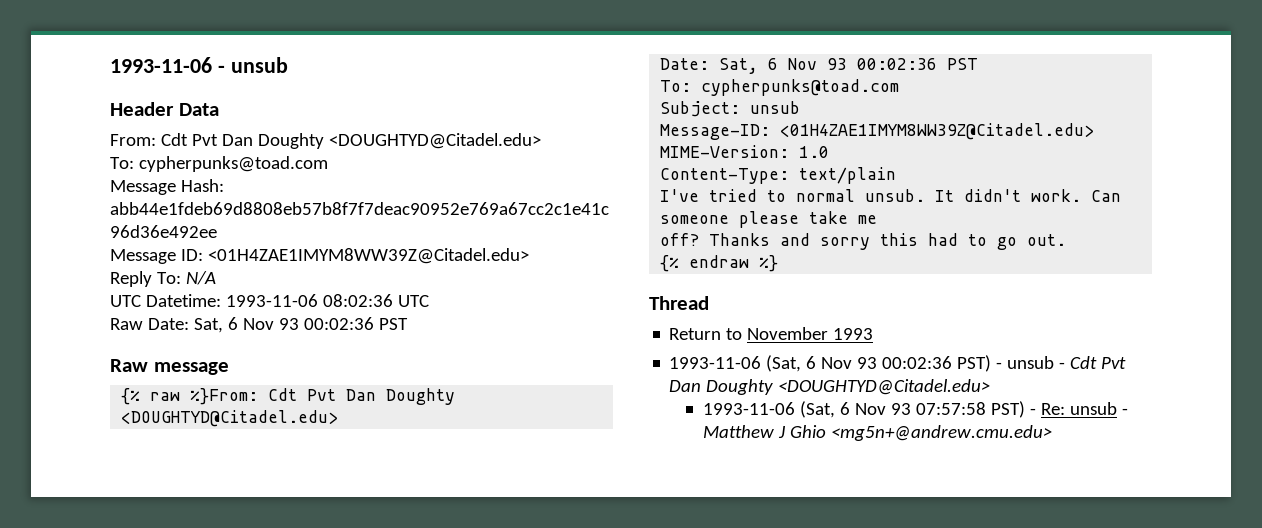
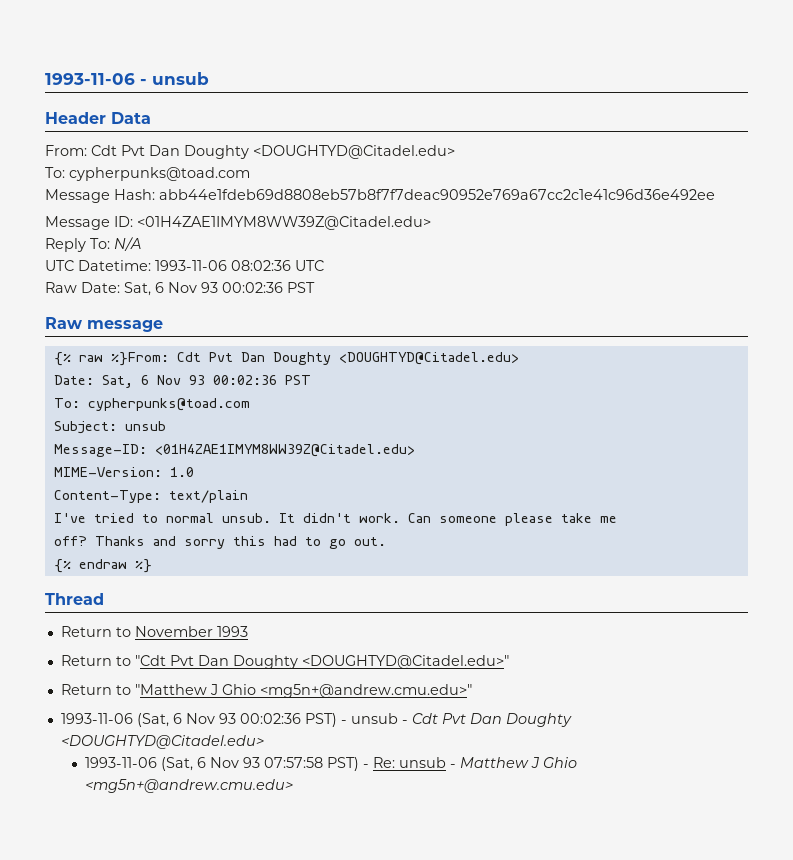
+ Return to "Cdt Pvt Dan Doughty <DOUGHTYD@Citadel.edu>"
+ Return to "Matthew J Ghio <mg5n+@andrew.cmu.edu>"

